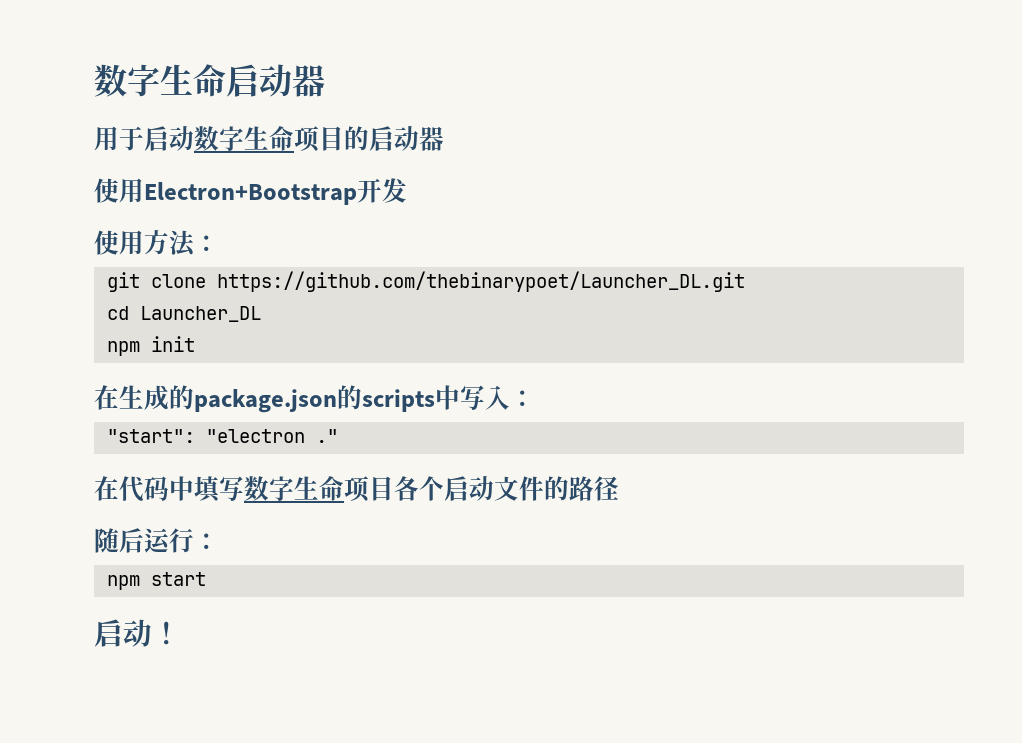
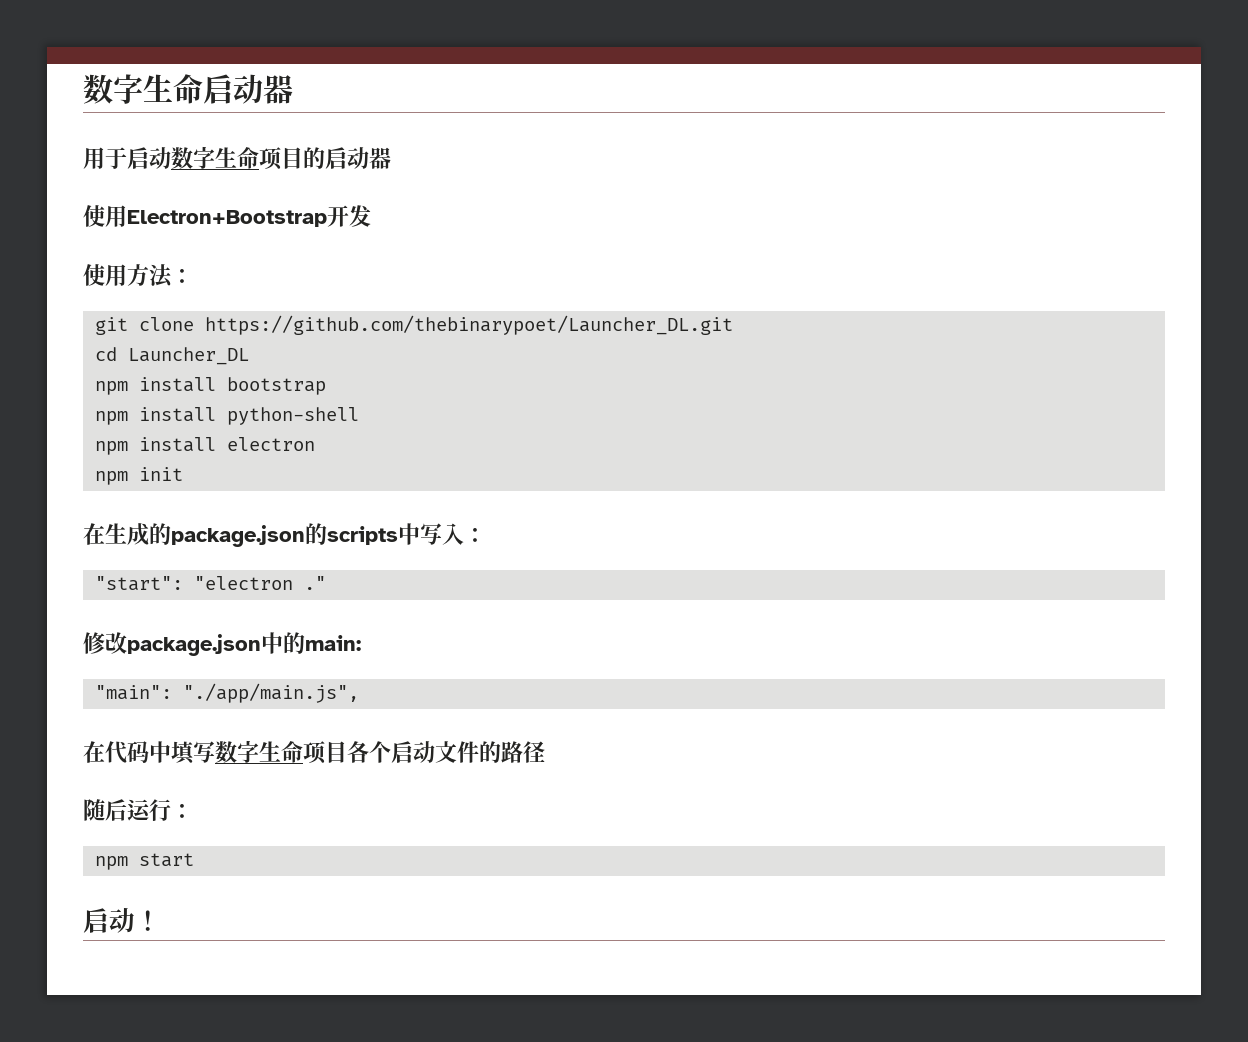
+ npm install bootstrap
+ npm install python-shell
+ npm install electron
+ 修改package.json中的main:
+ "main": "./app/main.js",

